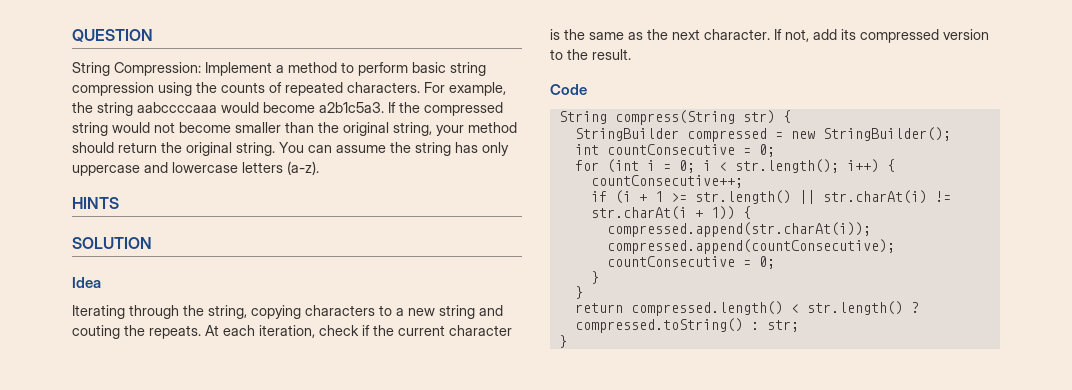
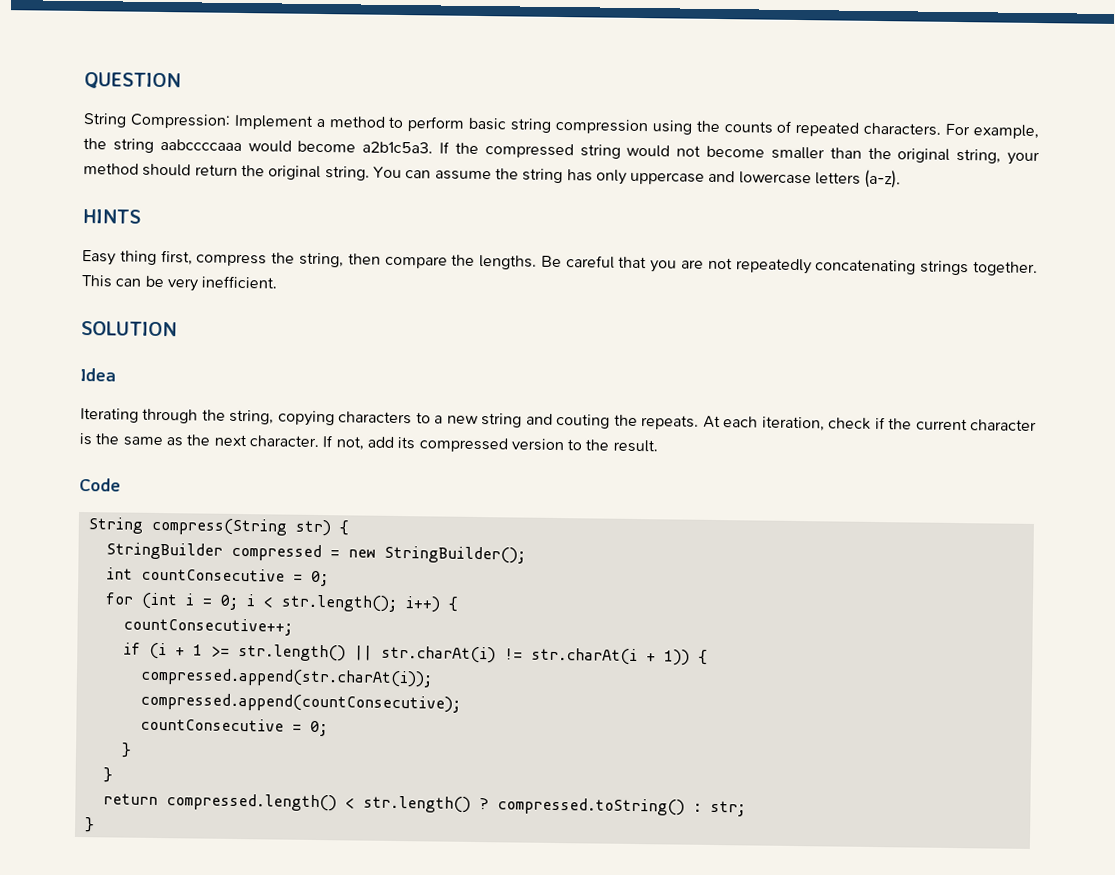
+ Easy thing first, compress the string, then compare the lengths. Be careful that you are not repeatedly concatenating strings together. This can be very inefficient.

